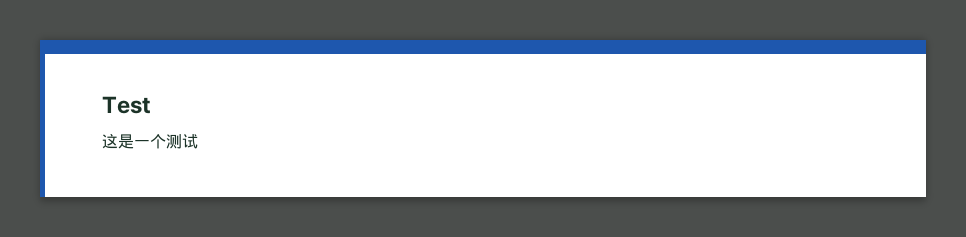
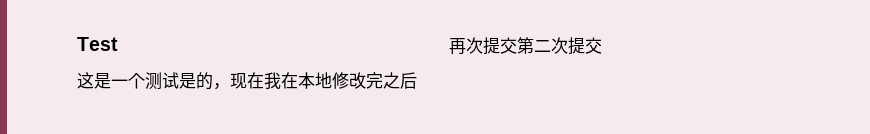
- 这是一个测试
+ 这是一个测试是的，现在我在本地修改完之后再次提交第二次提交

